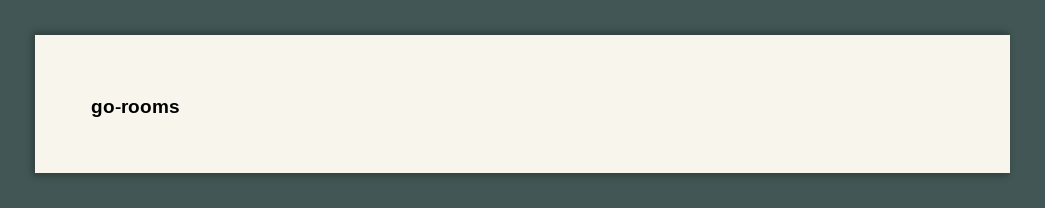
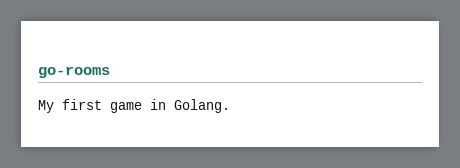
+ My first game in Golang.

